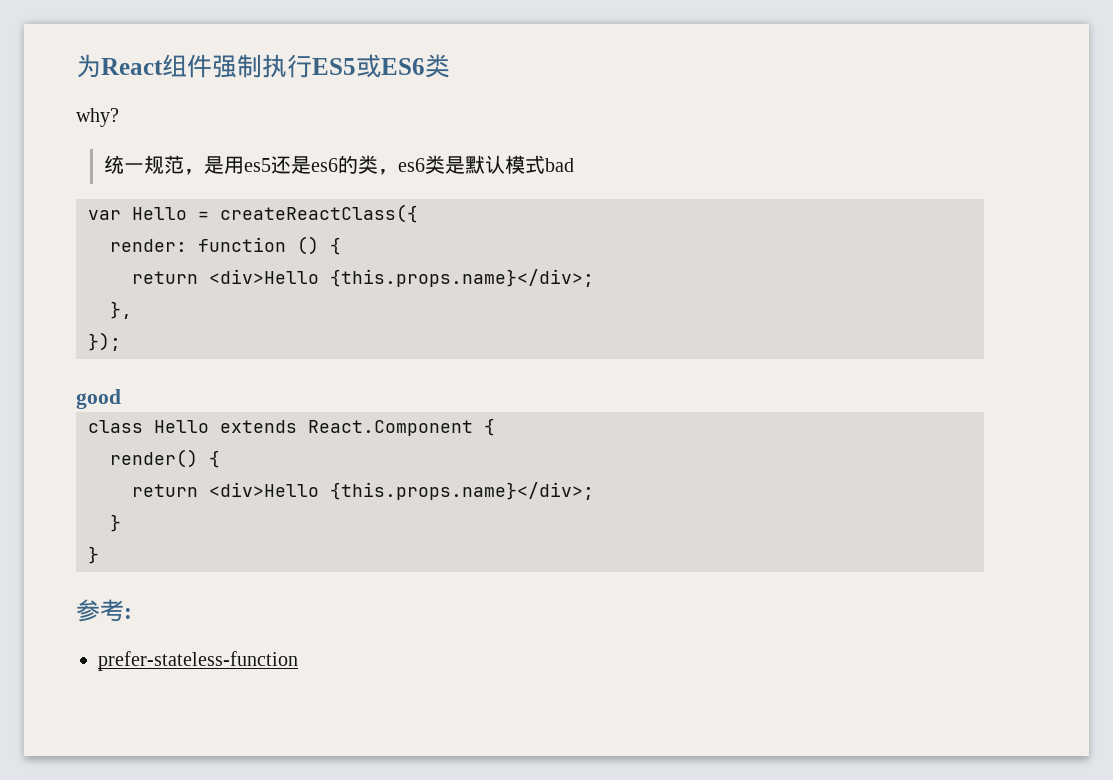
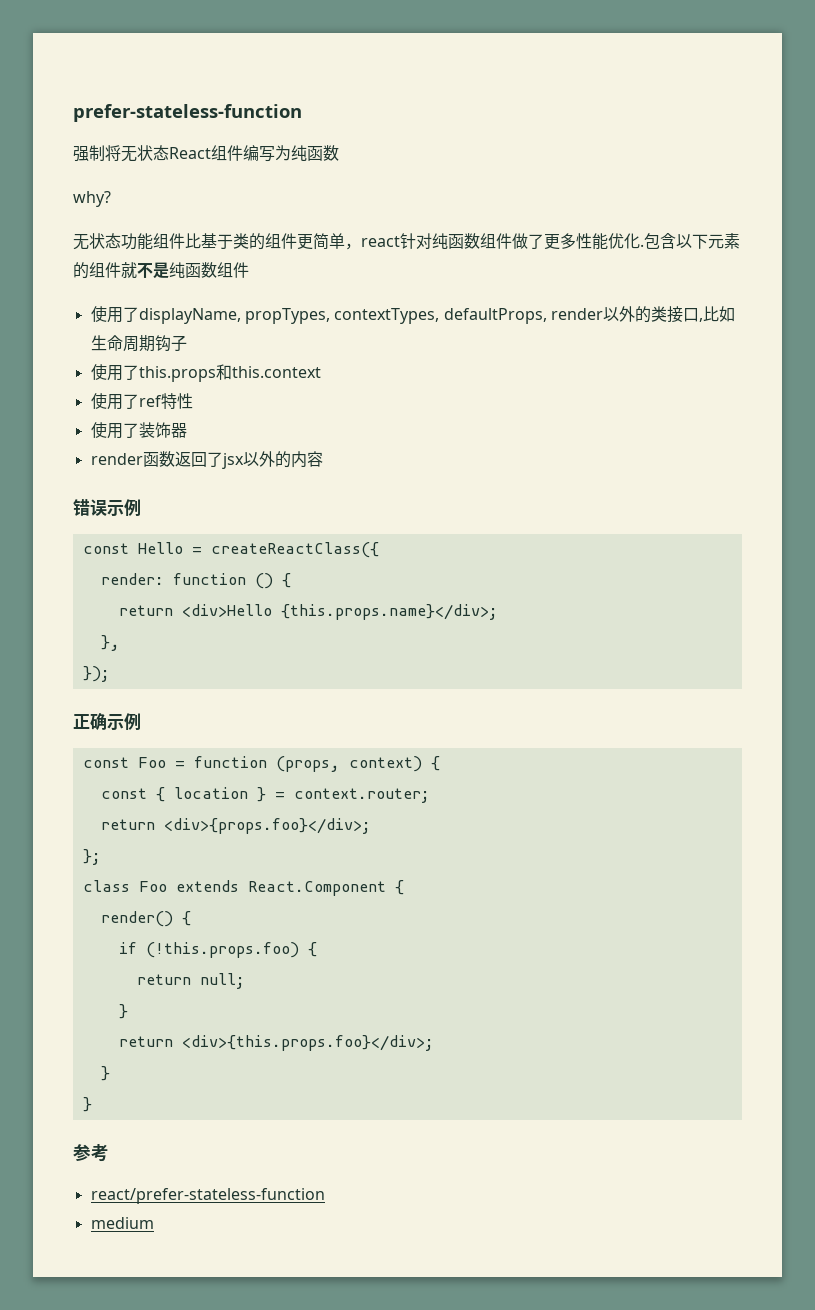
- 为React组件强制执行ES5或ES6类
+ prefer-stateless-function
+ 强制将无状态React组件编写为纯函数
  why?
- 统一规范，是用es5还是es6的类，es6类是默认模式bad
- var Hello = createReactClass({
+ 无状态功能组件比基于类的组件更简单，react针对纯函数组件做了更多性能优化.包含以下元素的组件就不是纯函数组件
+ 使用了displayName, propTypes, contextTypes, defaultProps, render以外的类接口,比如生命周期钩子
+ 使用了this.props和this.context
+ 使用了ref特性
+ 使用了装饰器
+ render函数返回了jsx以外的内容
+ 错误示例
+ const Hello = createReactClass({
- good
+ 正确示例
+ const Foo = function (props, context) {
+ const { location } = context.router;
+ return <div>{props.foo}</div>;
+ };
- class Hello extends React.Component {
+ class Foo extends React.Component {
  render() {
- return <div>Hello {this.props.name}</div>;
+ if (!this.props.foo) {
+ return null;
+ }
+ return <div>{this.props.foo}</div>;
- 参考:
- prefer-stateless-function
+ 参考
+ react/prefer-stateless-function
+ medium

